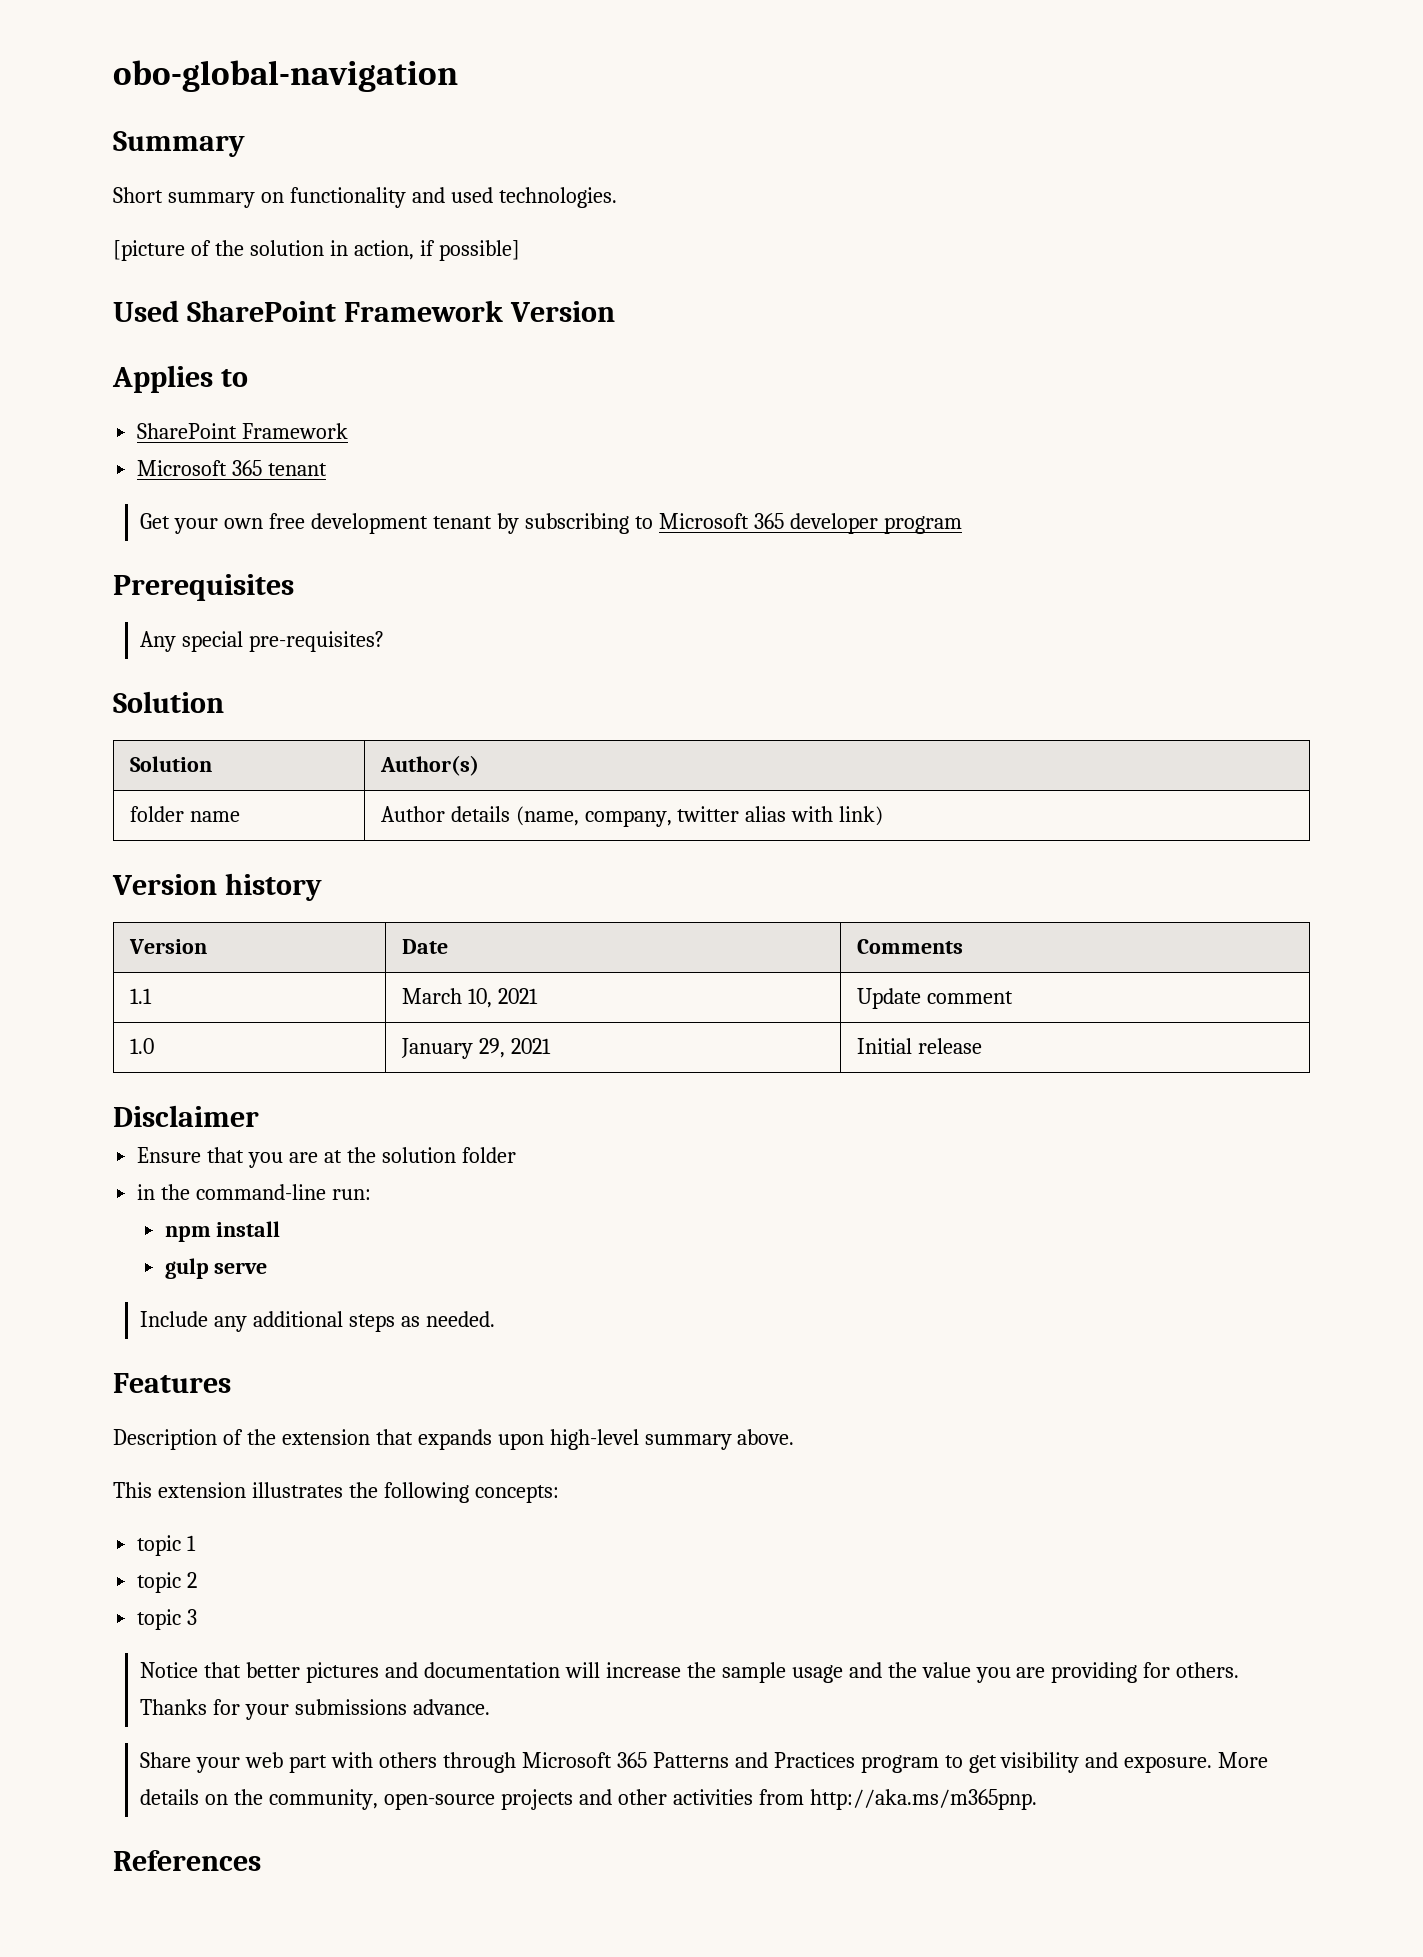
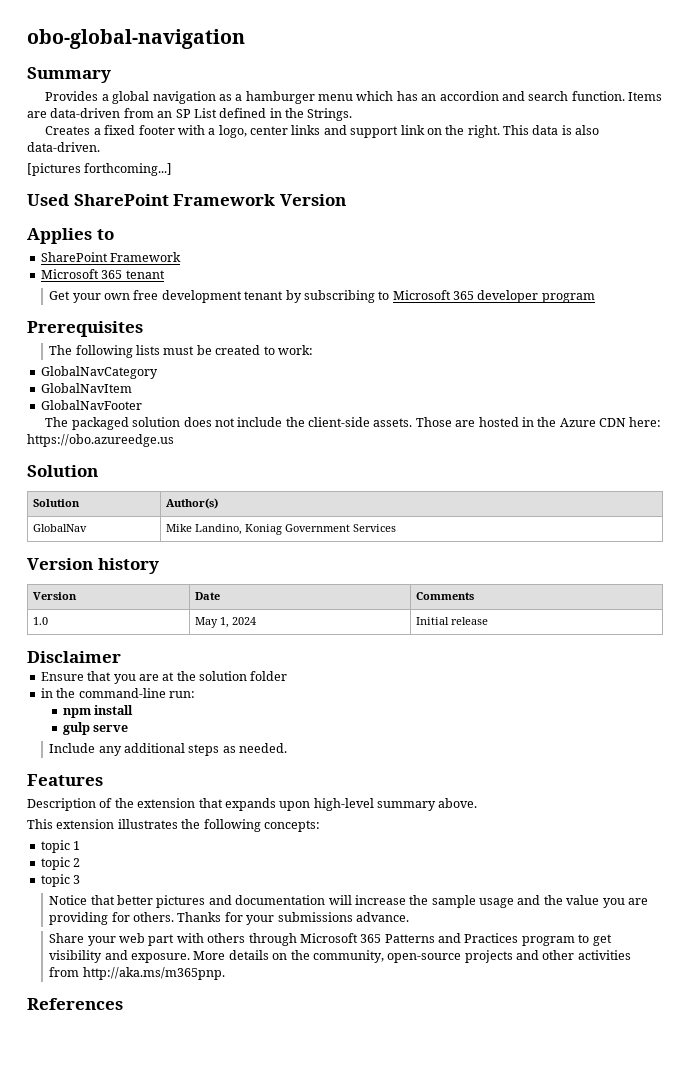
- Short summary on functionality and used technologies.
- [picture of the solution in action, if possible]
+ Provides a global navigation as a hamburger menu which has an accordion and search function. Items are data-driven from an SP List defined in the Strings.
+ Creates a fixed footer with a logo, center links and support link on the right. This data is also data-driven.
+ [pictures forthcoming...]
- Any special pre-requisites?
+ The following lists must be created to work:
+ GlobalNavCategory
+ GlobalNavItem
+ GlobalNavFooter
+ The packaged solution does not include the client-side assets. Those are hosted in the Azure CDN here: https://obo.azureedge.us
  Solution
  Solution | Author(s)
- folder name | Author details (name, company, twitter alias with link)
+ GlobalNav | Mike Landino, Koniag Government Services
- 1.1 | March 10, 2021 | Update comment
- 1.0 | January 29, 2021 | Initial release
+ 1.0 | May 1, 2024 | Initial release

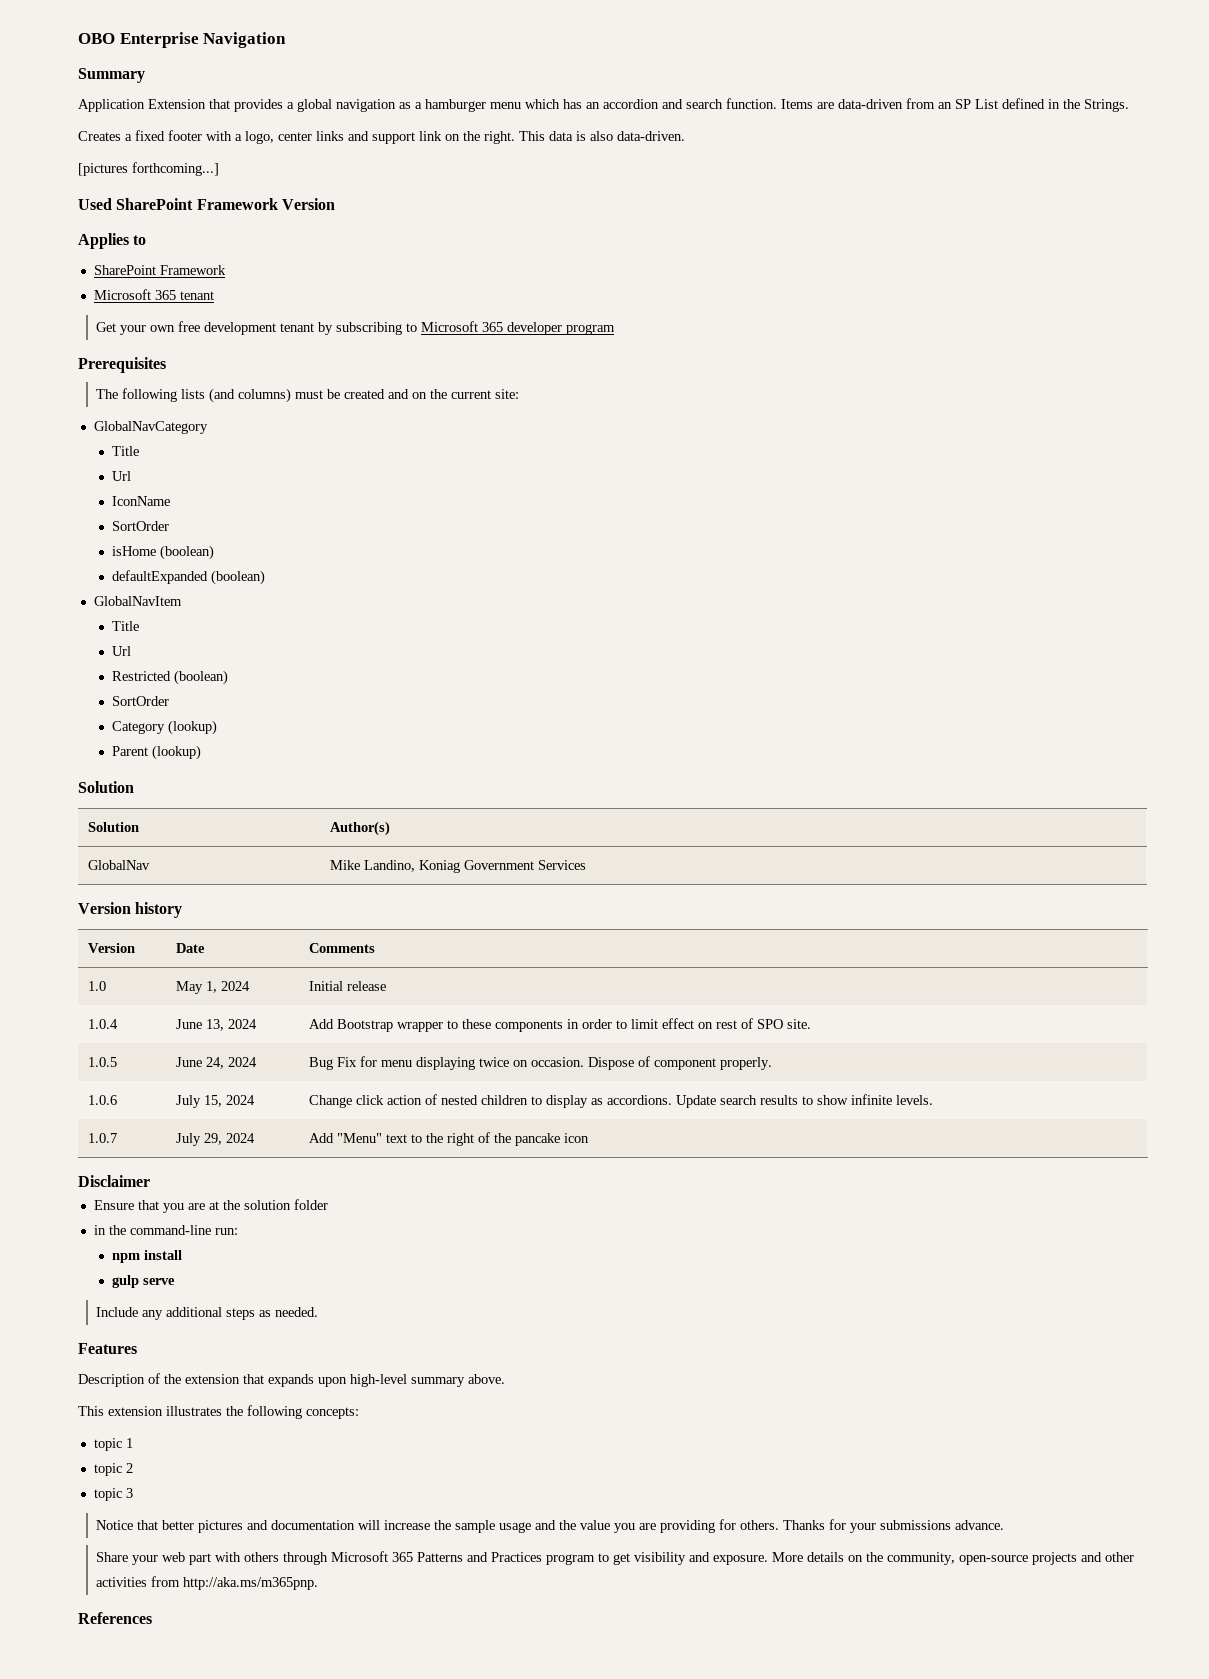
- obo-global-navigation
+ OBO Enterprise Navigation
  Summary
- Provides a global navigation as a hamburger menu which has an accordion and search function.
+ Application Extension that provides a global navigation as a hamburger menu which has an accordion and search function.
- The following lists must be created to work:
+ The following lists (and columns) must be created and on the current site:
  GlobalNavCategory
+ Title
+ Url
+ IconName
+ SortOrder
+ isHome (boolean)
+ defaultExpanded (boolean)
  GlobalNavItem
- GlobalNavFooter
- The packaged solution does not include the client-side assets. Those are hosted in the Azure CDN here: https://obo.azureedge.us
+ Title
+ Url
+ Restricted (boolean)
+ SortOrder
+ Category (lookup)
+ Parent (lookup)
+ 1.0.4 | June 13, 2024 | Add Bootstrap wrapper to these components in order to limit effect on rest of SPO site.
+ 1.0.5 | June 24, 2024 | Bug Fix for menu displaying twice on occasion. Dispose of component properly.
+ 1.0.6 | July 15, 2024 | Change click action of nested children to display as accordions. Update search results to show infinite levels.
+ 1.0.7 | July 29, 2024 | Add "Menu" text to the right of the pancake icon

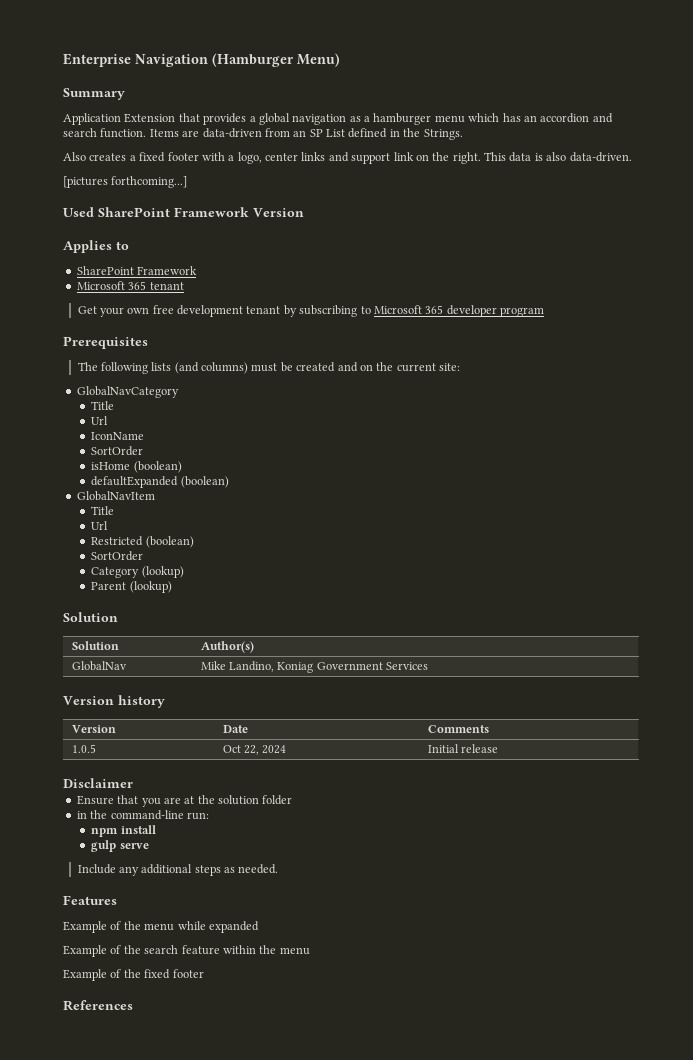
- OBO Enterprise Navigation
+ Enterprise Navigation (Hamburger Menu)
- Creates a fixed footer with a logo, center links and support link on the right.
+ Also creates a fixed footer with a logo, center links and support link on the right.
- 1.0 | May 1, 2024 | Initial release
+ 1.0.5 | Oct 22, 2024 | Initial release
- 1.0.4 | June 13, 2024 | Add Bootstrap wrapper to these components in order to limit effect on rest of SPO site.
- 1.0.5 | June 24, 2024 | Bug Fix for menu displaying twice on occasion. Dispose of component properly.
- 1.0.6 | July 15, 2024 | Change click action of nested children to display as accordions. Update search results to show infinite levels.
- 1.0.7 | July 29, 2024 | Add "Menu" text to the right of the pancake icon
- Description of the extension that expands upon high-level summary above.
- This extension illustrates the following concepts:
- topic 1
- topic 2
- topic 3
- Notice that better pictures and documentation will increase the sample usage and the value you are providing for others. Thanks for your submissions advance.
- Share your web part with others through Microsoft 365 Patterns and Practices program to get visibility and exposure. More details on the community, open-source projects and other activities from http://aka.ms/m365pnp.
+ Example of the menu while expanded
+ Example of the search feature within the menu
+ Example of the fixed footer

